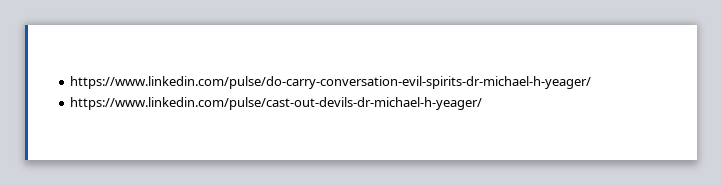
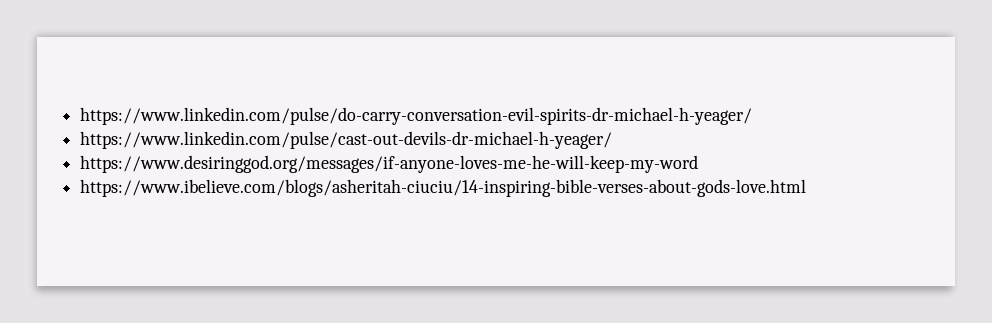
+ https://www.desiringgod.org/messages/if-anyone-loves-me-he-will-keep-my-word
+ https://www.ibelieve.com/blogs/asheritah-ciuciu/14-inspiring-bible-verses-about-gods-love.html

